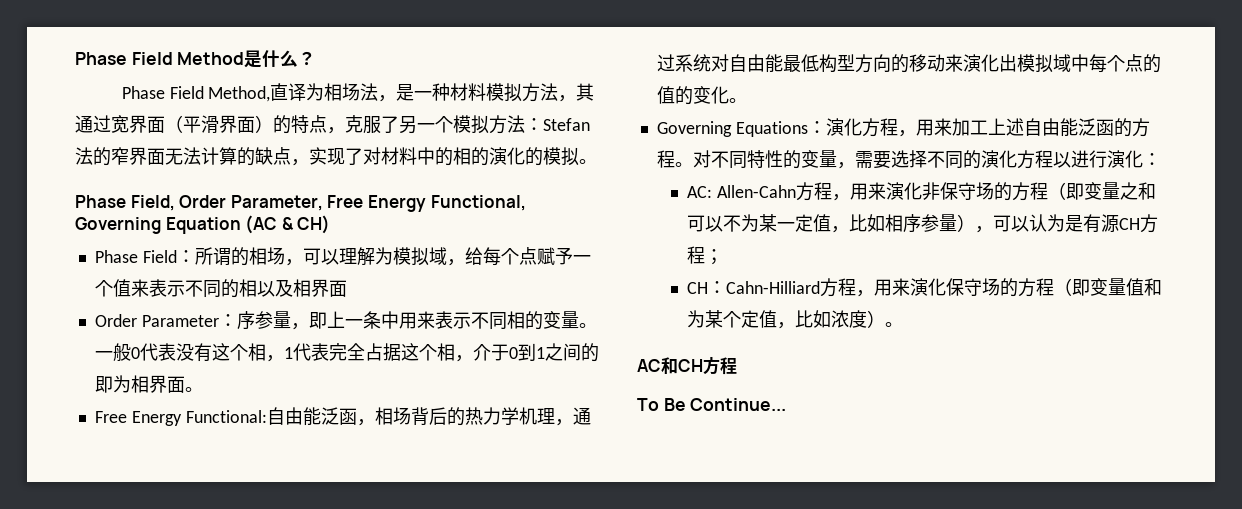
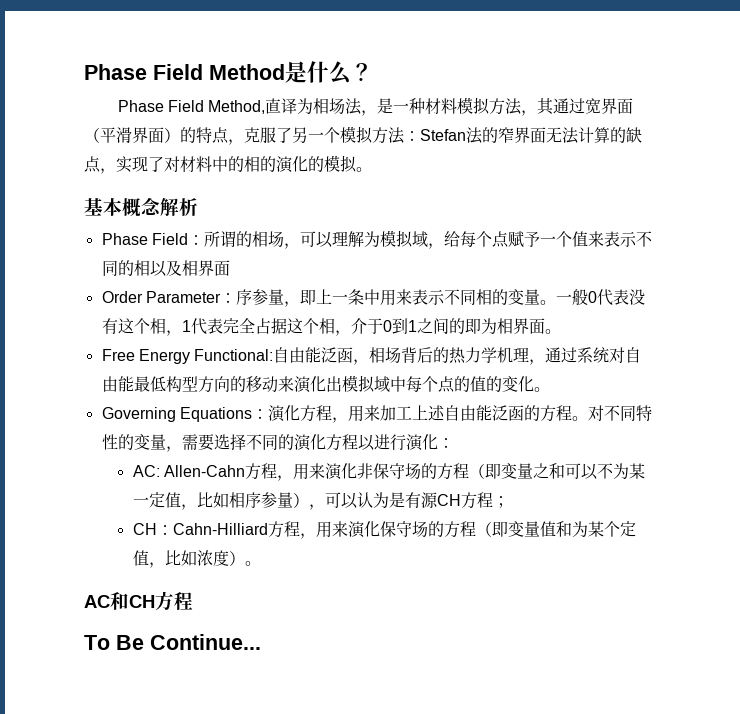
- Phase Field, Order Parameter, Free Energy Functional, Governing Equation (AC & CH)
+ 基本概念解析

